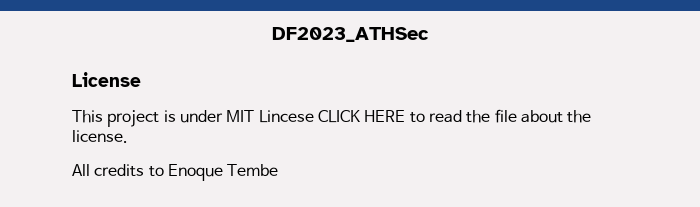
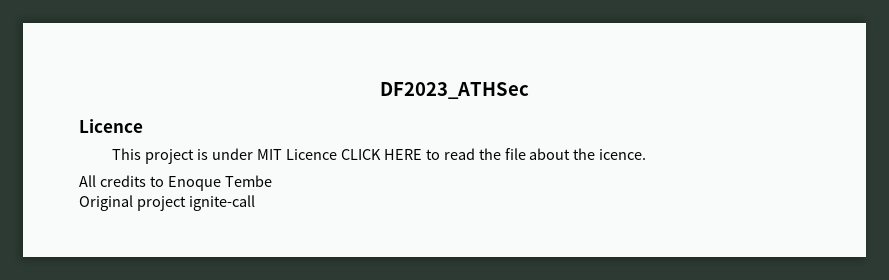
  DF2023_ATHSec
- License
+ Licence
- This project is under MIT Lincese CLICK HERE to read the file about the license.
+ This project is under MIT Licence CLICK HERE to read the file about the icence.
+ Original project ignite-call

